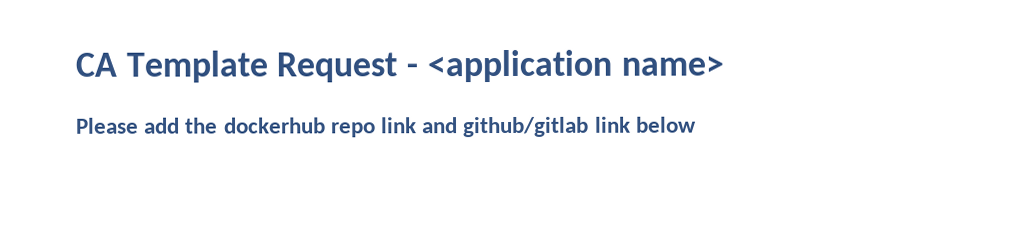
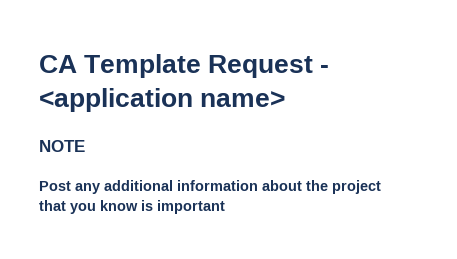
- Please add the dockerhub repo link and github/gitlab link below
+ NOTE
+ Post any additional information about the project that you know is important

